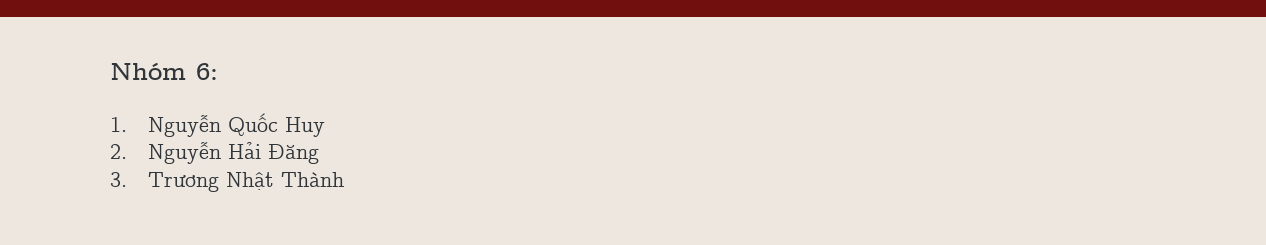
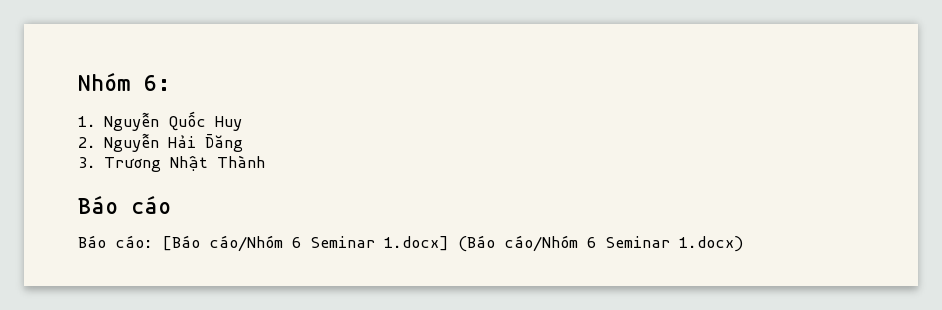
+ Báo cáo
+ Báo cáo: [Báo cáo/Nhóm 6 Seminar 1.docx] (Báo cáo/Nhóm 6 Seminar 1.docx)

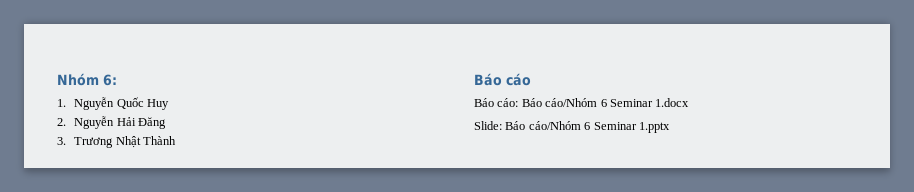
- Báo cáo: [Báo cáo/Nhóm 6 Seminar 1.docx] (Báo cáo/Nhóm 6 Seminar 1.docx)
+ Báo cáo: Báo cáo/Nhóm 6 Seminar 1.docx
+ Slide: Báo cáo/Nhóm 6 Seminar 1.pptx

